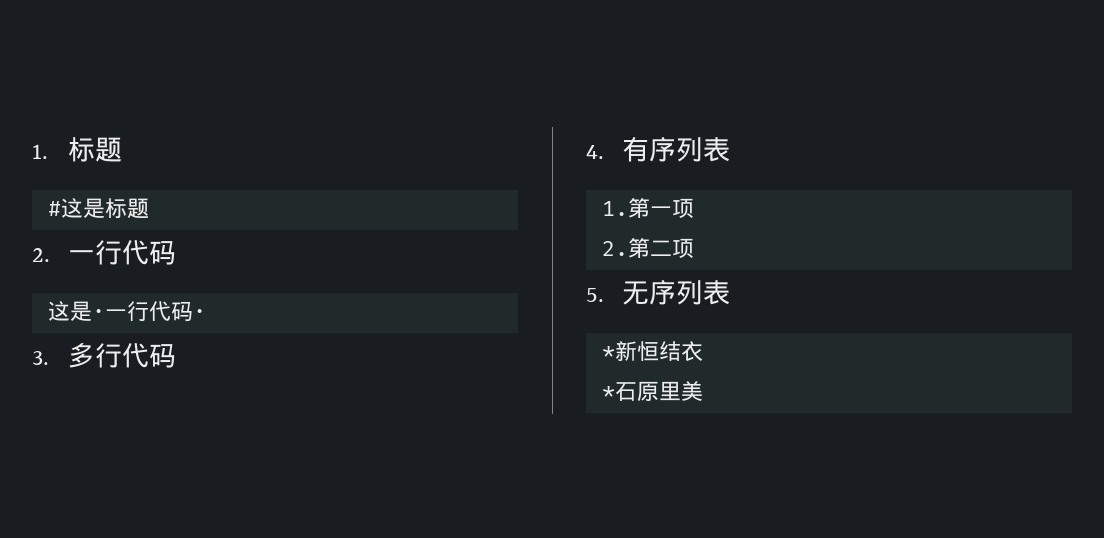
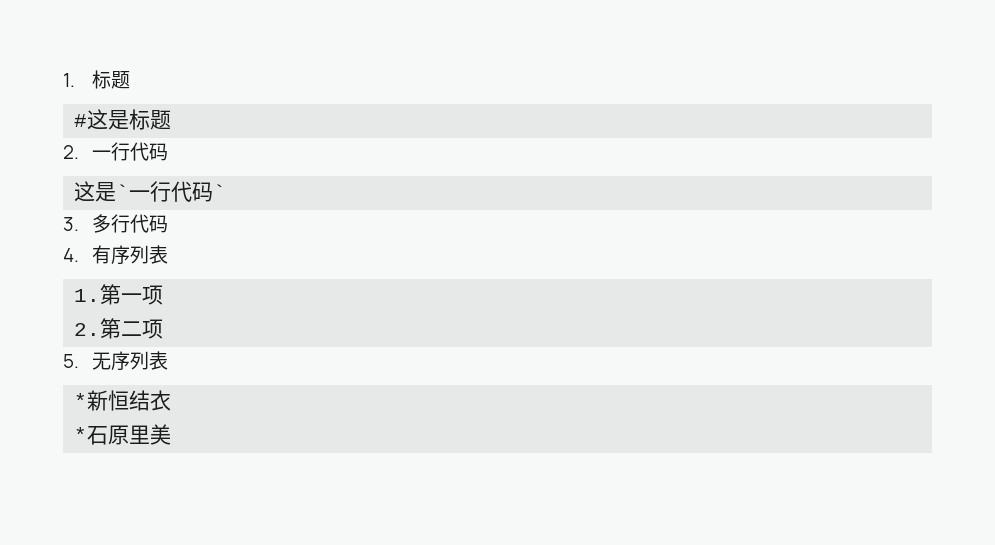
- 这是·一行代码·
+ 这是`一行代码`

